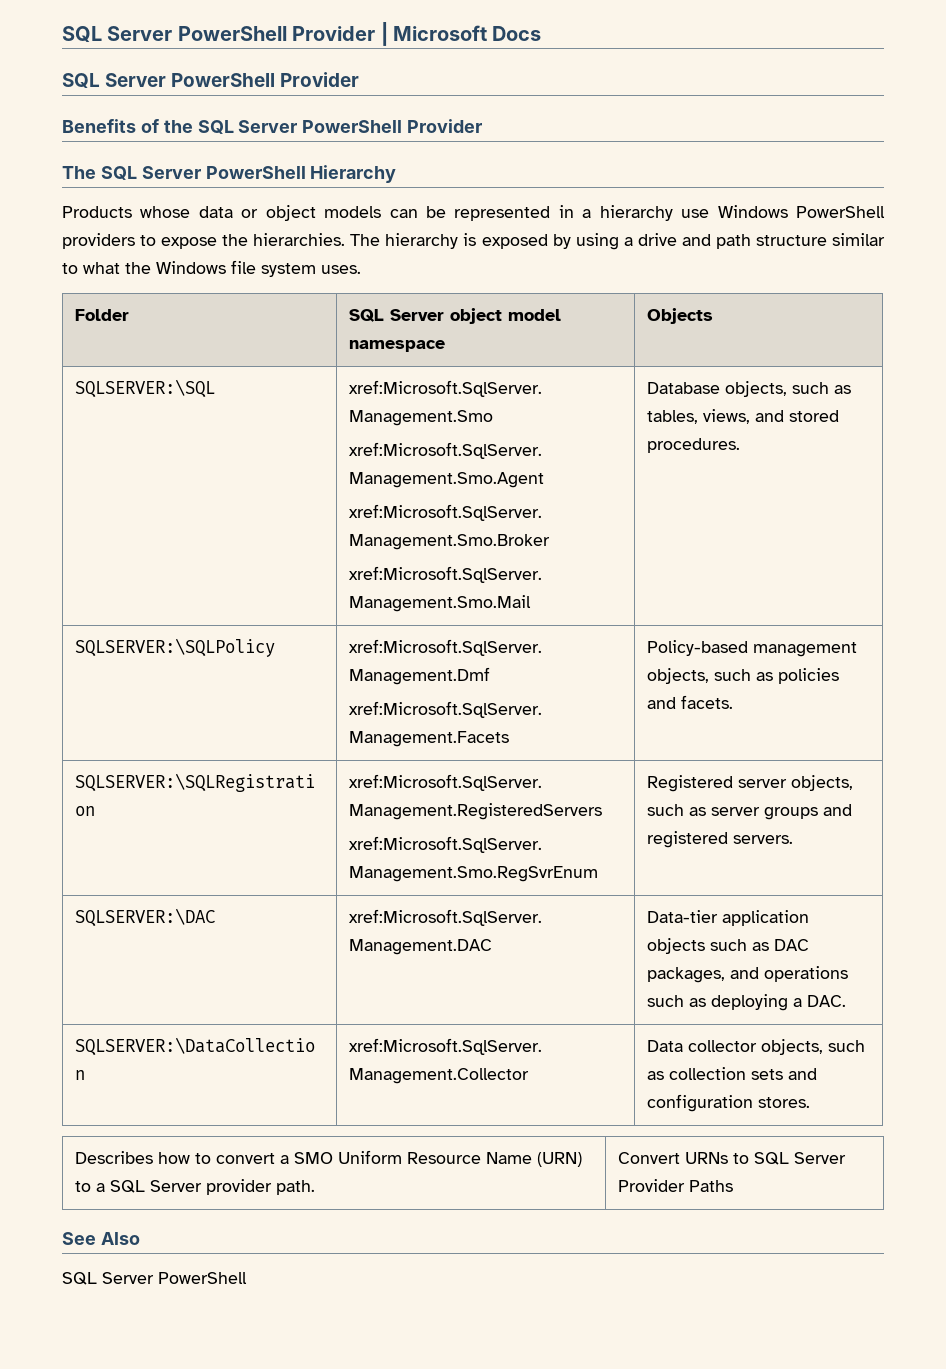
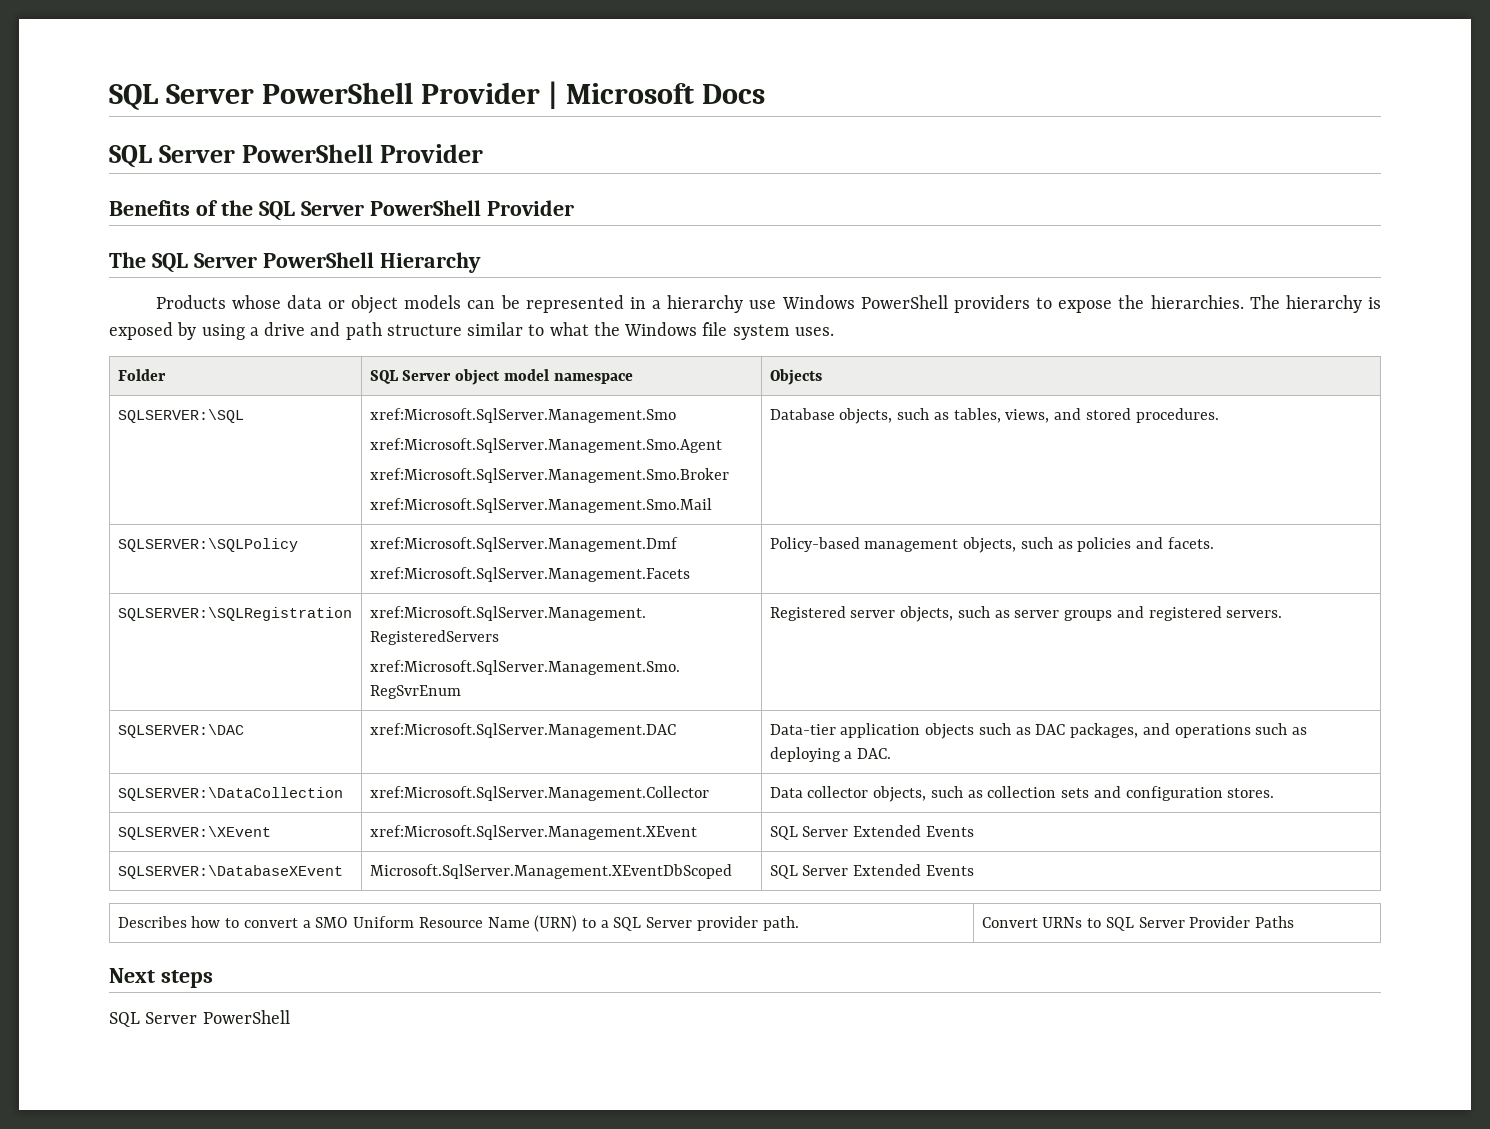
+ SQLSERVER:\XEvent | xref:Microsoft.SqlServer.Management.XEvent | SQL Server Extended Events
+ SQLSERVER:\DatabaseXEvent | Microsoft.SqlServer.Management.XEventDbScoped | SQL Server Extended Events
- See Also
+ Next steps

